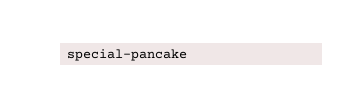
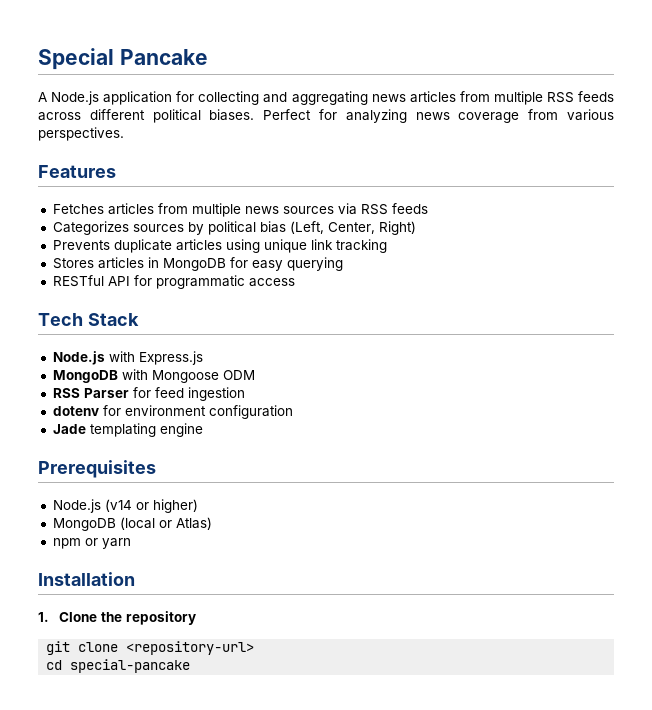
- special-pancake
+ Special Pancake
+ A Node.js application for collecting and aggregating news articles from multiple RSS feeds across different political biases. Perfect for analyzing news coverage from various perspectives.
+ Features
+ Fetches articles from multiple news sources via RSS feeds
+ Categorizes sources by political bias (Left, Center, Right)
+ Prevents duplicate articles using unique link tracking
+ Stores articles in MongoDB for easy querying
+ RESTful API for programmatic access
+ Tech Stack
+ Node.js with Express.js
+ MongoDB with Mongoose ODM
+ RSS Parser for feed ingestion
+ dotenv for environment configuration
+ Jade templating engine
+ Prerequisites
+ Node.js (v14 or higher)
+ MongoDB (local or Atlas)
+ npm or yarn
+ Installation
+ 1. Clone the repository
+ git clone <repository-url>
+ cd special-pancake

